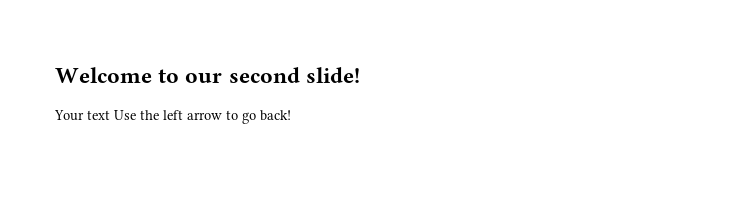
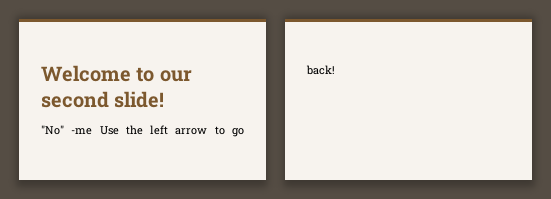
- Your text Use the left arrow to go back!
+ "No" -me Use the left arrow to go back!

